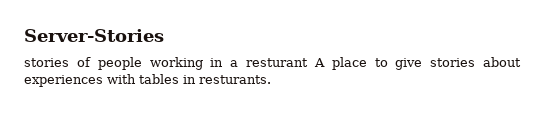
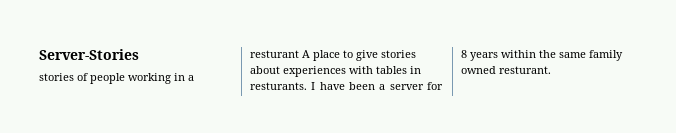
+ I have been a server for 8 years within the same family owned resturant.

